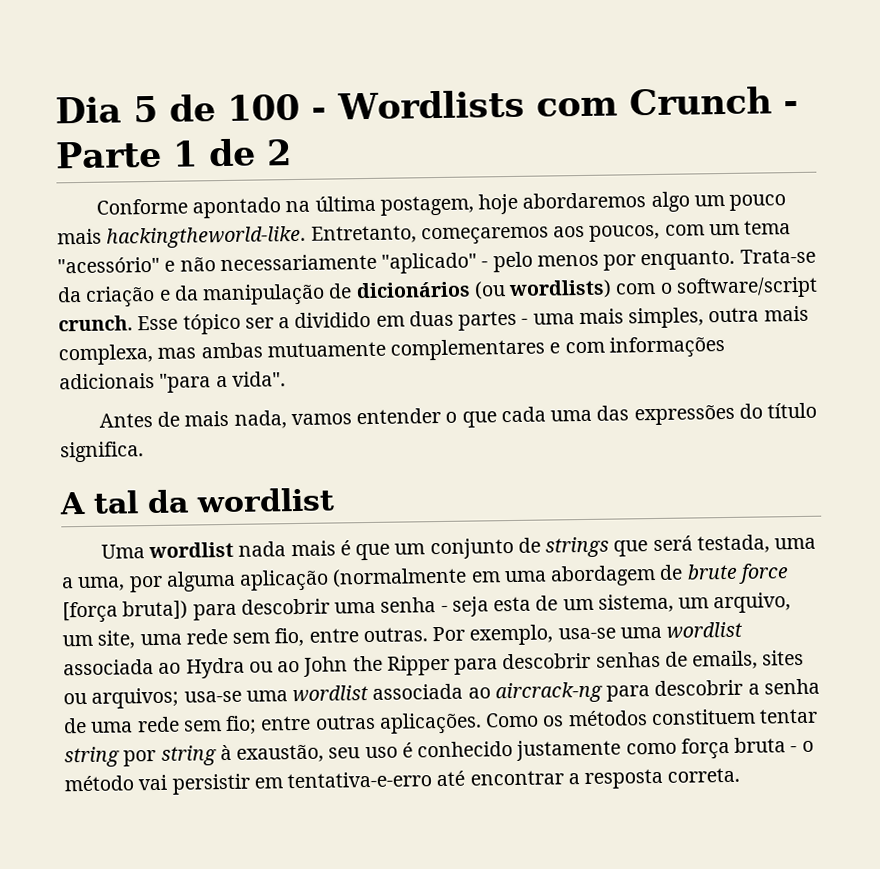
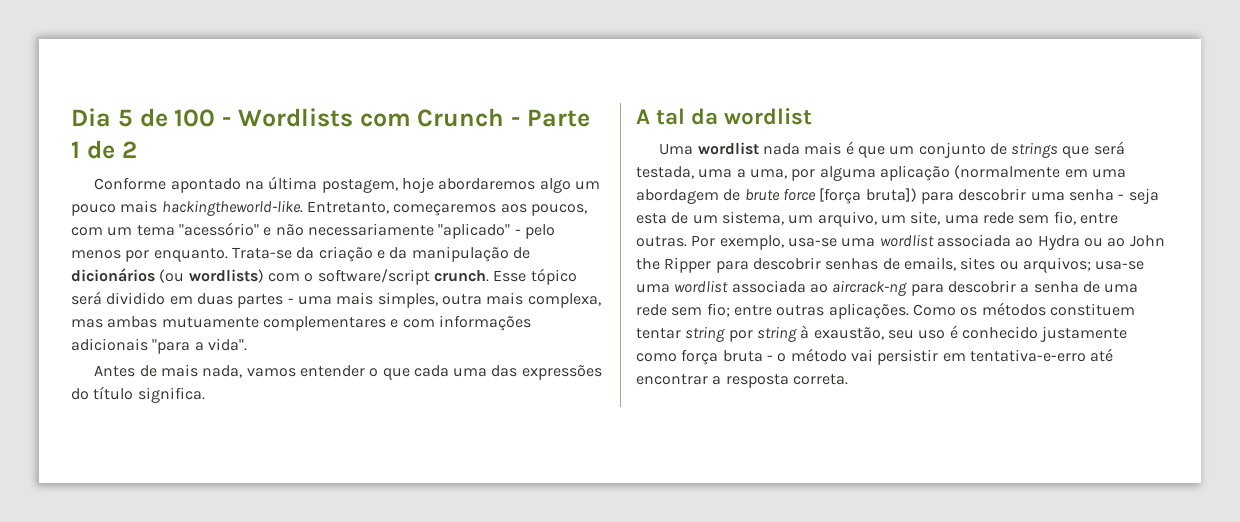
- Esse tópico ser a dividido em duas partes - uma mais simples, outra mais complexa, mas ambas mutuamente complementares e com informações adicionais "para a vida".
+ Esse tópico será dividido em duas partes - uma mais simples, outra mais complexa, mas ambas mutuamente complementares e com informações adicionais "para a vida".

